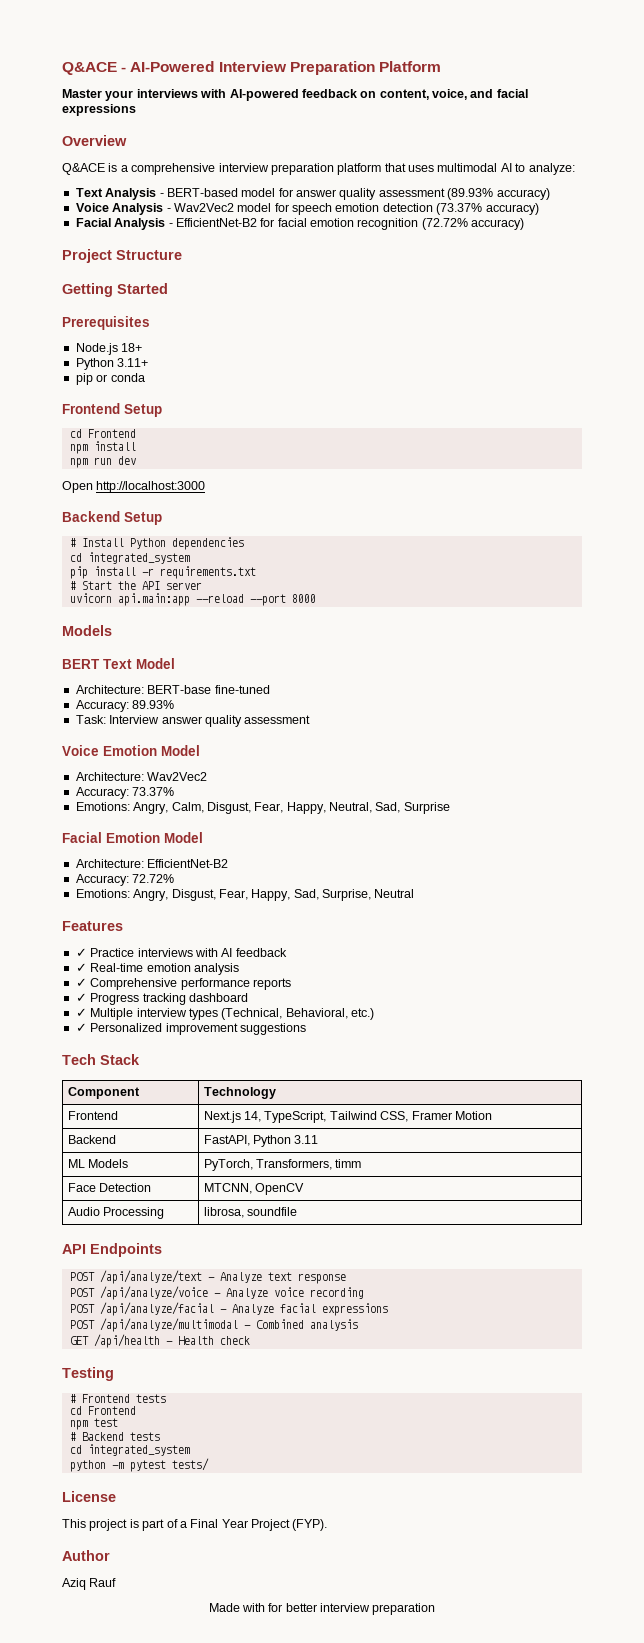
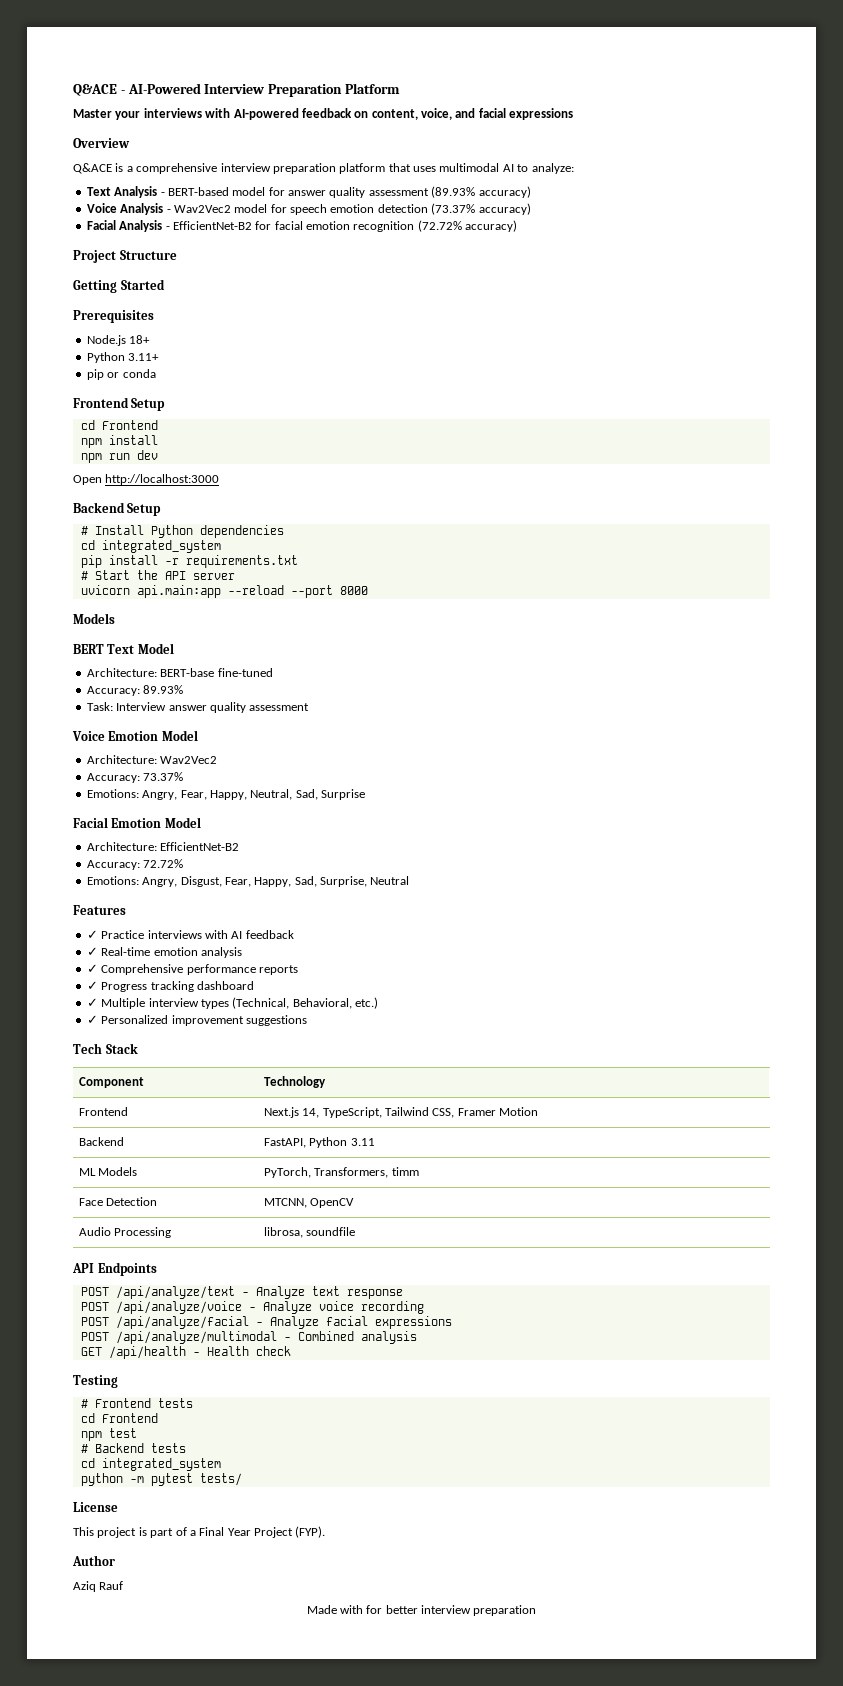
- Emotions: Angry, Calm, Disgust, Fear, Happy, Neutral, Sad, Surprise
+ Emotions: Angry, Fear, Happy, Neutral, Sad, Surprise

